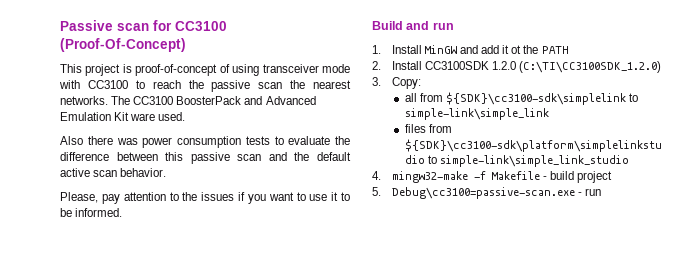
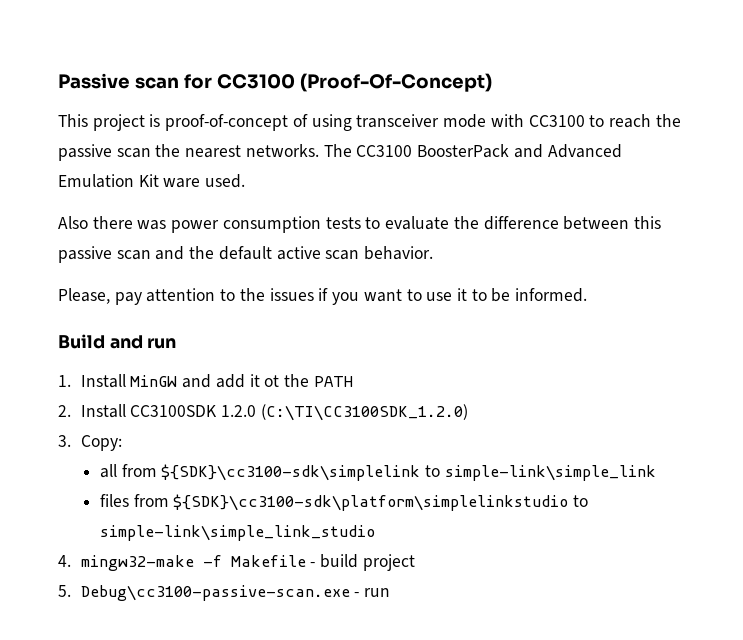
- 5. Debug\cc3100=passive-scan.exe - run
+ 5. Debug\cc3100-passive-scan.exe - run

